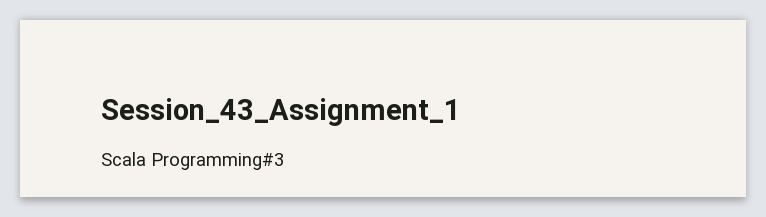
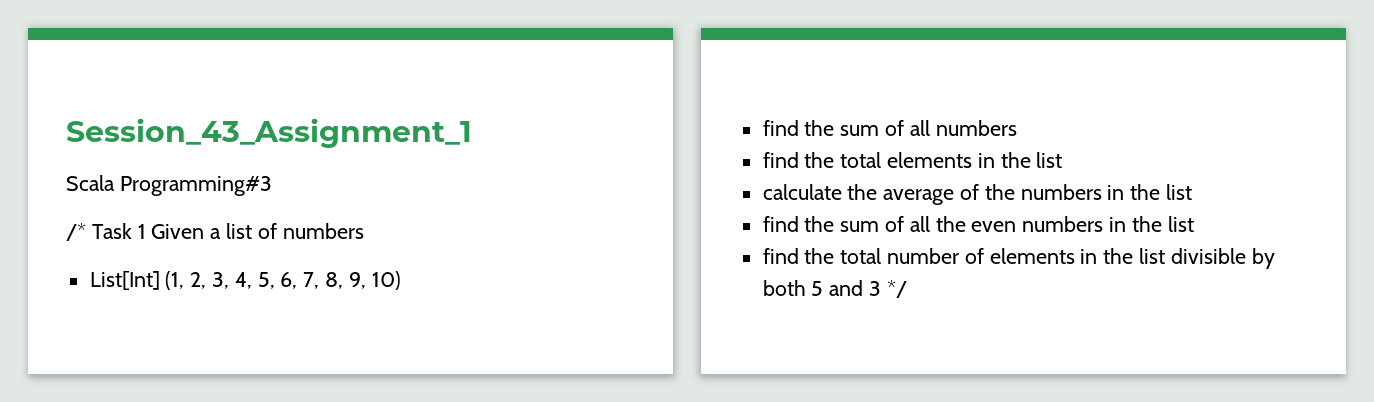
+ /* Task 1 Given a list of numbers
+ List[Int] (1, 2, 3, 4, 5, 6, 7, 8, 9, 10)
+ find the sum of all numbers
+ find the total elements in the list
+ calculate the average of the numbers in the list
+ find the sum of all the even numbers in the list
+ find the total number of elements in the list divisible by both 5 and 3 */

